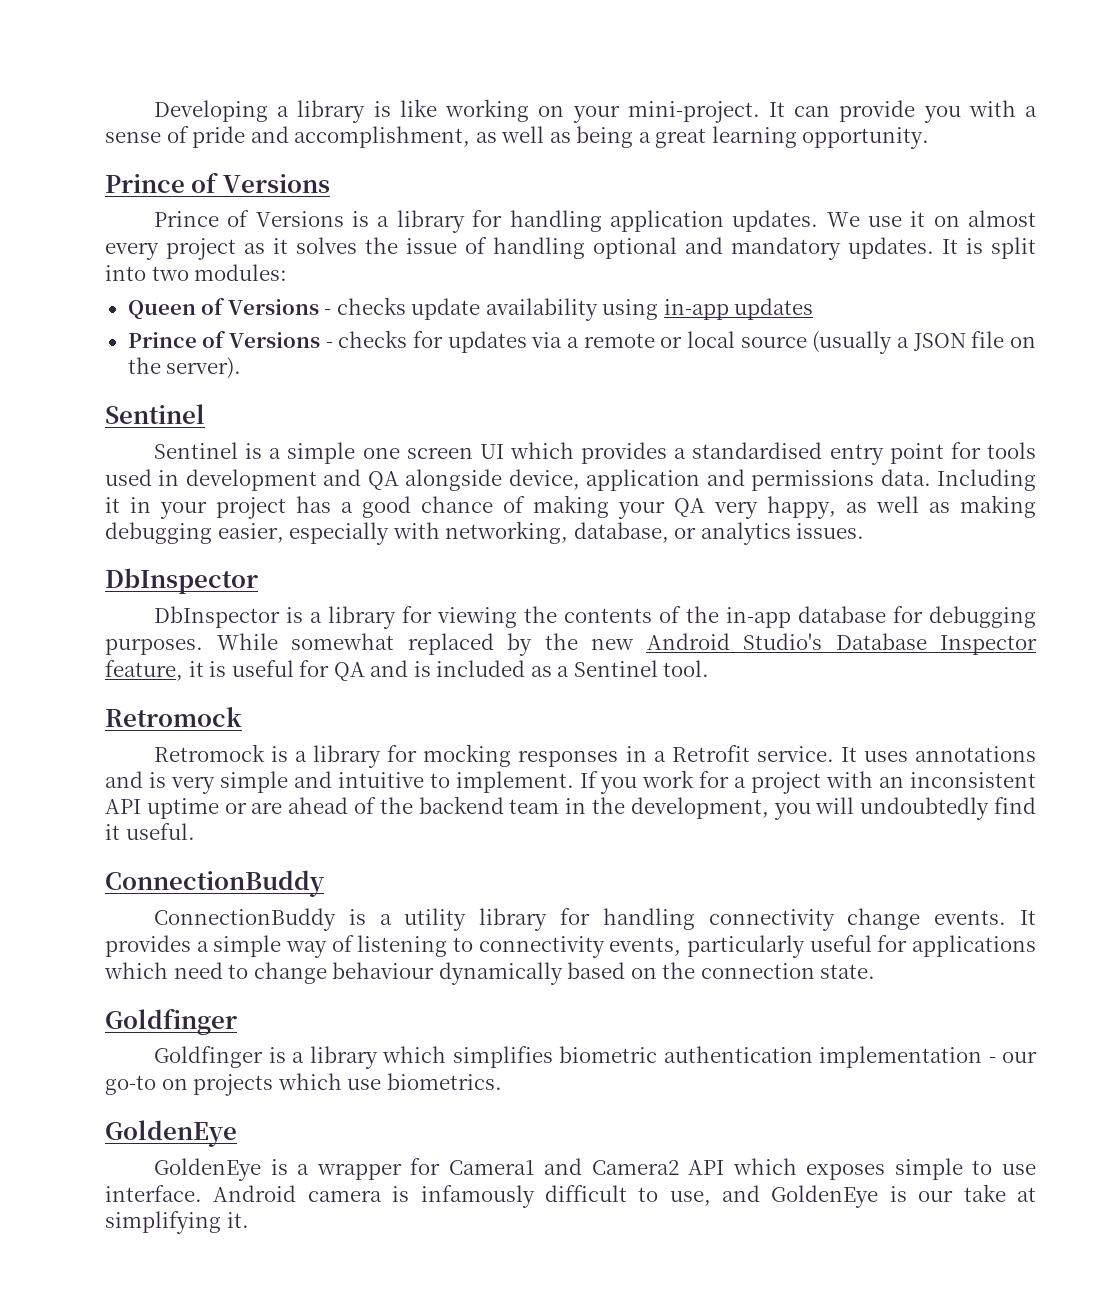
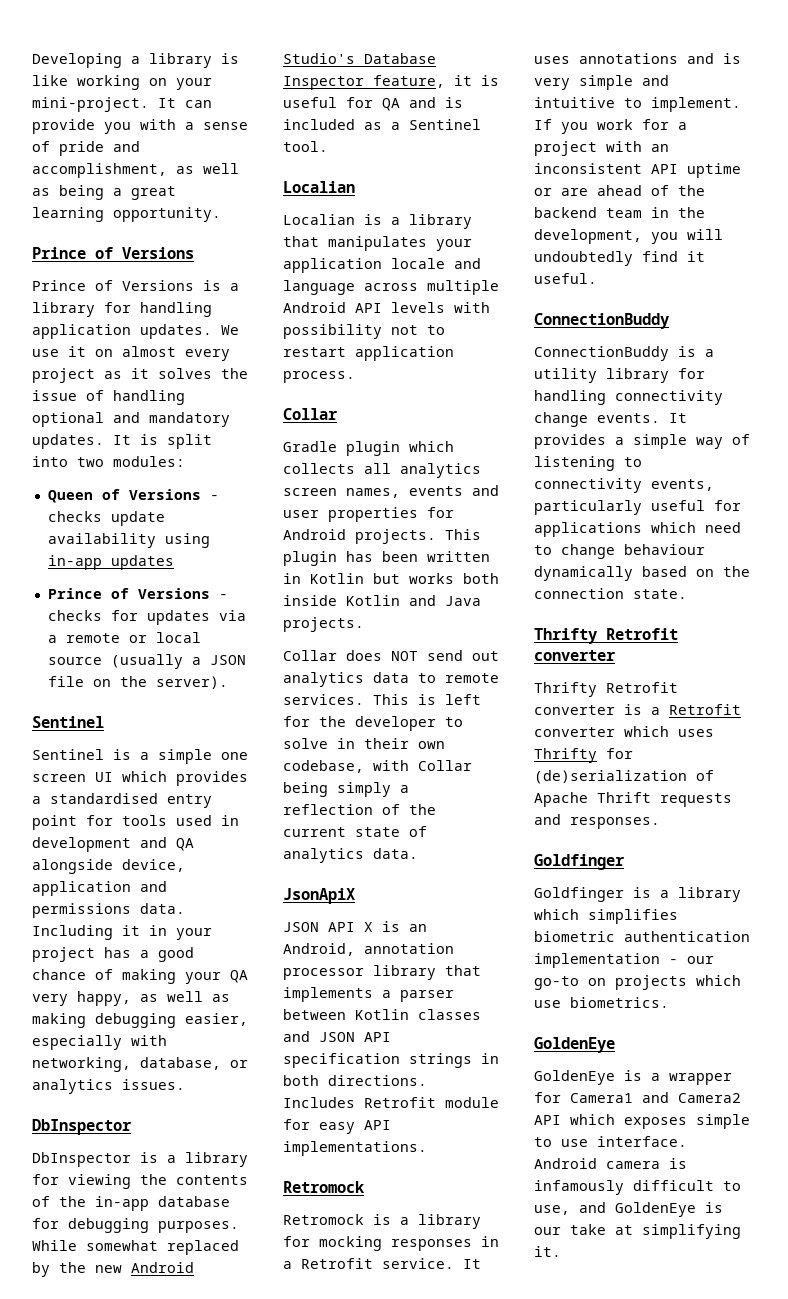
  While somewhat replaced by the new Android Studio's Database Inspector feature, it is useful for QA and is included as a Sentinel tool.
+ Localian
+ Localian is a library that manipulates your application locale and language across multiple Android API levels with possibility not to restart application process.
+ Collar
+ Gradle plugin which collects all analytics screen names, events and user properties for Android projects. This plugin has been written in Kotlin but works both inside Kotlin and Java projects.
+ Collar does NOT send out analytics data to remote services. This is left for the developer to solve in their own codebase, with Collar being simply a reflection of the current state of analytics data.
+ JsonApiX
+ JSON API X is an Android, annotation processor library that implements a parser between Kotlin classes and JSON API specification strings in both directions. Includes Retrofit module for easy API implementations.
  It provides a simple way of listening to connectivity events, particularly useful for applications which need to change behaviour dynamically based on the connection state.
+ Thrifty Retrofit converter
+ Thrifty Retrofit converter is a Retrofit converter which uses Thrifty for (de)serialization of Apache Thrift requests and responses.

